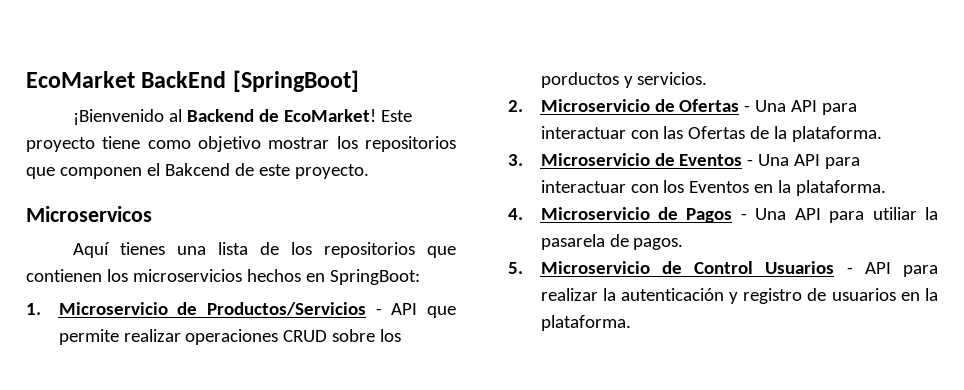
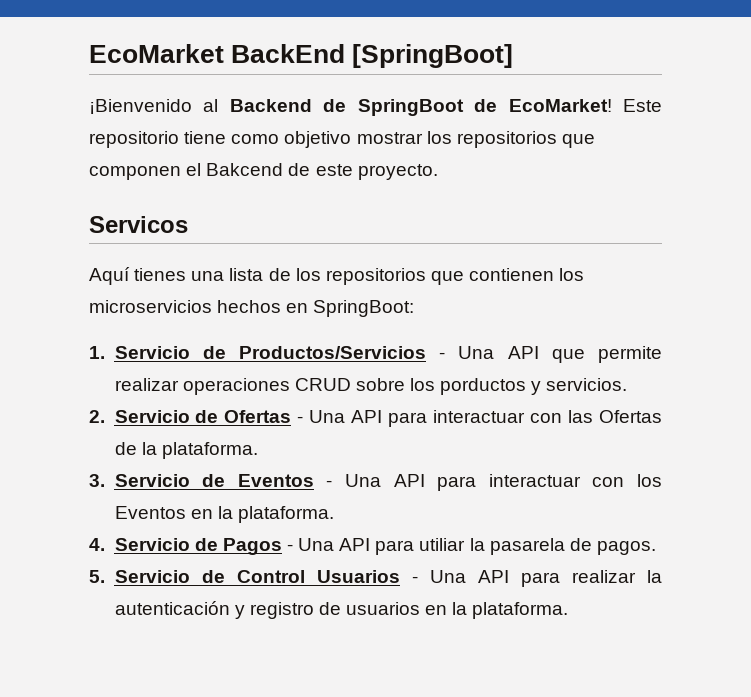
- ¡Bienvenido al Backend de EcoMarket!
+ ¡Bienvenido al Backend de SpringBoot de EcoMarket!
- Este proyecto tiene como objetivo mostrar los repositorios que componen el Bakcend de este proyecto.
+ Este repositorio tiene como objetivo mostrar los repositorios que componen el Bakcend de este proyecto.
- Microservicos
+ Servicos
- 1. Microservicio de Productos/Servicios - API que permite realizar operaciones CRUD sobre los porductos y servicios.
+ 1. Servicio de Productos/Servicios - Una API que permite realizar operaciones CRUD sobre los porductos y servicios.
- 2. Microservicio de Ofertas - Una API para interactuar con las Ofertas de la plataforma.
+ 2. Servicio de Ofertas - Una API para interactuar con las Ofertas de la plataforma.
- 3. Microservicio de Eventos - Una API para interactuar con los Eventos en la plataforma.
+ 3. Servicio de Eventos - Una API para interactuar con los Eventos en la plataforma.
- 4. Microservicio de Pagos - Una API para utiliar la pasarela de pagos.
+ 4. Servicio de Pagos - Una API para utiliar la pasarela de pagos.
- 5. Microservicio de Control Usuarios - API para realizar la autenticación y registro de usuarios en la plataforma.
+ 5. Servicio de Control Usuarios - Una API para realizar la autenticación y registro de usuarios en la plataforma.

